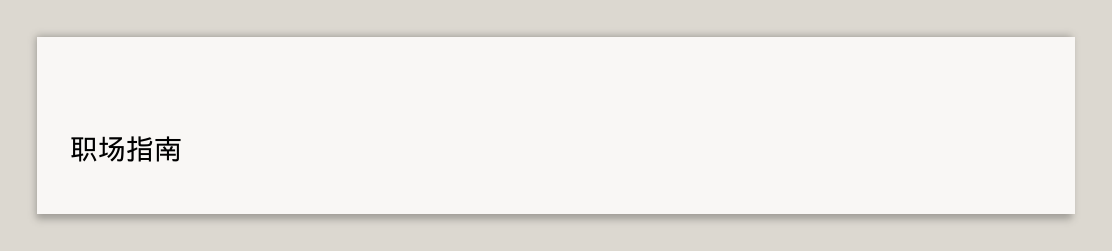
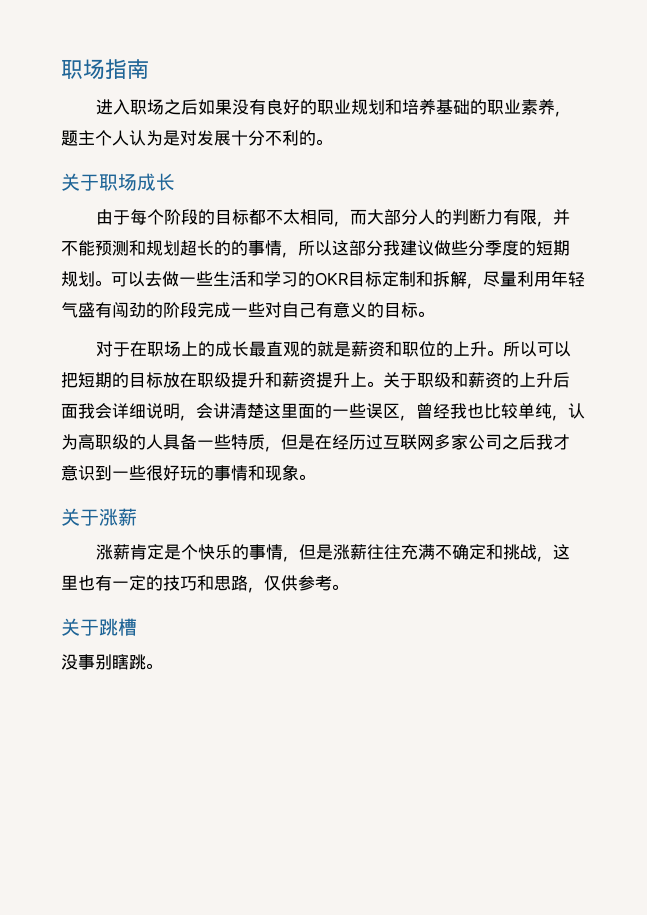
+ 进入职场之后如果没有良好的职业规划和培养基础的职业素养，题主个人认为是对发展十分不利的。
+ 关于职场成长
+ 由于每个阶段的目标都不太相同，而大部分人的判断力有限，并不能预测和规划超长的的事情，所以这部分我建议做些分季度的短期规划。可以去做一些生活和学习的OKR目标定制和拆解，尽量利用年轻气盛有闯劲的阶段完成一些对自己有意义的目标。
+ 对于在职场上的成长最直观的就是薪资和职位的上升。所以可以把短期的目标放在职级提升和薪资提升上。关于职级和薪资的上升后面我会详细说明，会讲清楚这里面的一些误区，曾经我也比较单纯，认为高职级的人具备一些特质，但是在经历过互联网多家公司之后我才意识到一些很好玩的事情和现象。
+ 关于涨薪
+ 涨薪肯定是个快乐的事情，但是涨薪往往充满不确定和挑战，这里也有一定的技巧和思路，仅供参考。
+ 关于跳槽
+ 没事别瞎跳。

